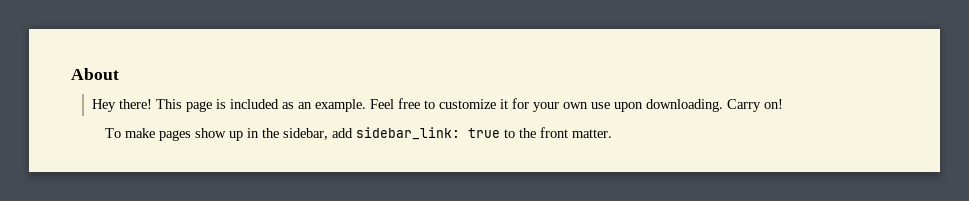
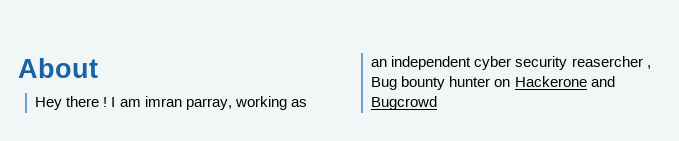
- Hey there! This page is included as an example. Feel free to customize it for your own use upon downloading. Carry on!
- To make pages show up in the sidebar, add sidebar_link: true to the front matter.
+ Hey there ! I am imran parray, working as an independent cyber security reasercher , Bug bounty hunter on Hackerone and Bugcrowd

